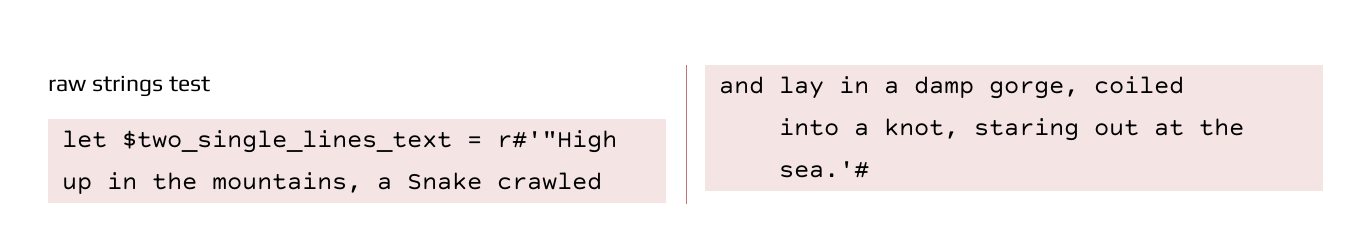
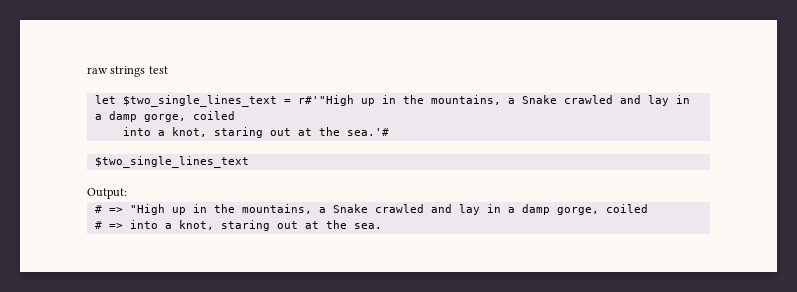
  into a knot, staring out at the sea.'#
+ $two_single_lines_text
+ Output:
+ # => "High up in the mountains, a Snake crawled and lay in a damp gorge, coiled
+ # => into a knot, staring out at the sea.

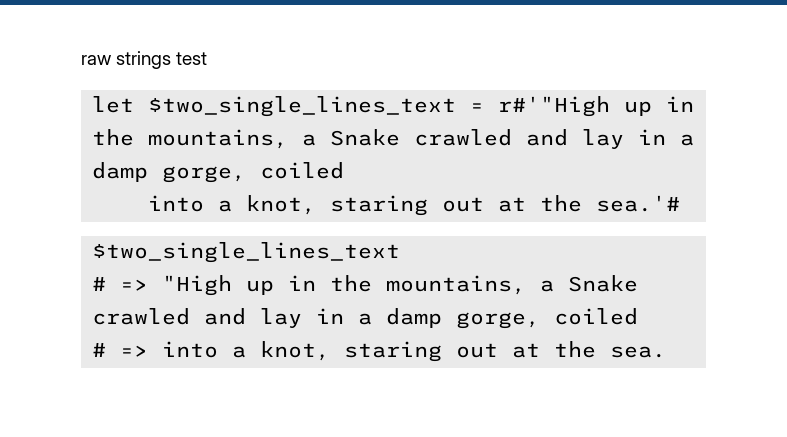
- Output:

